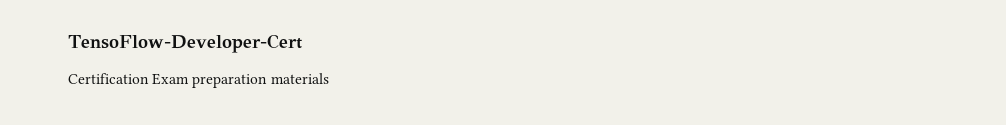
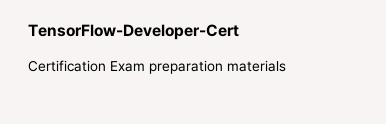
- TensoFlow-Developer-Cert
+ TensorFlow-Developer-Cert

